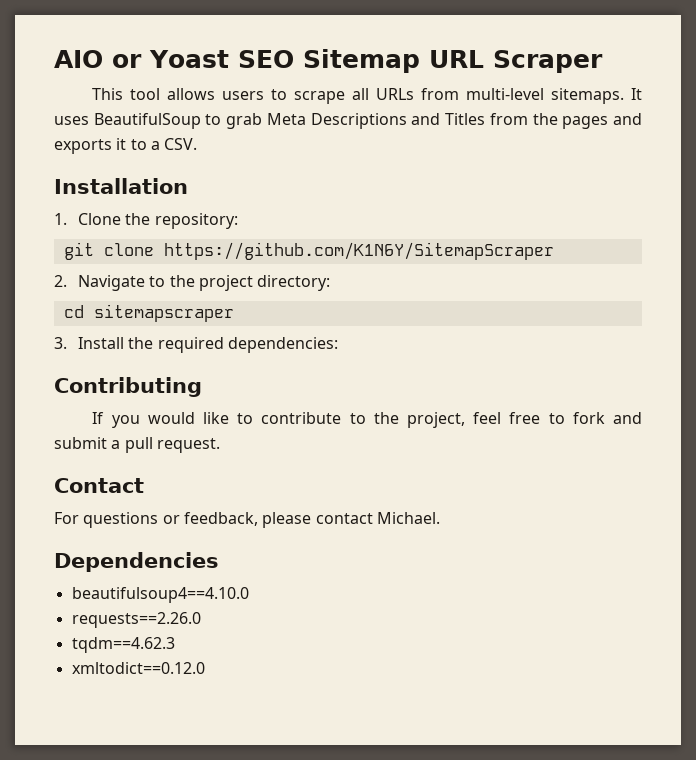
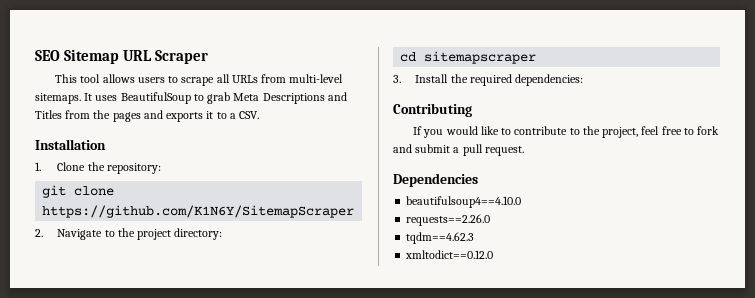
- AIO or Yoast SEO Sitemap URL Scraper
+ SEO Sitemap URL Scraper
- Contact
- For questions or feedback, please contact Michael.

